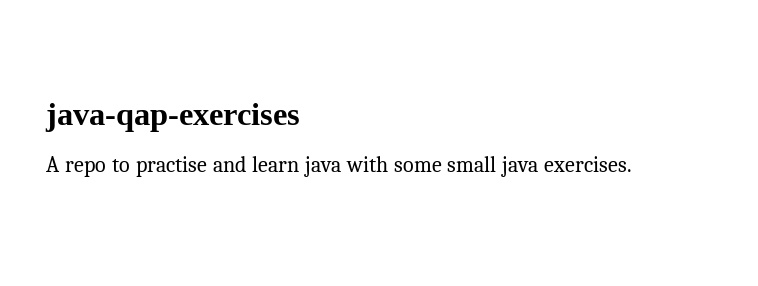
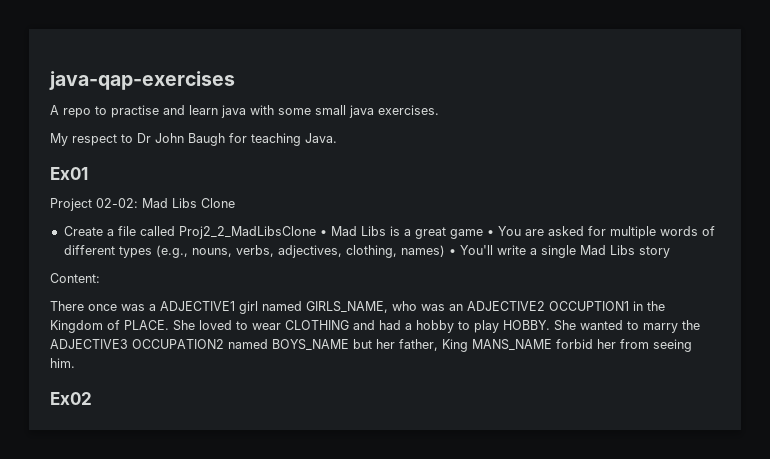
+ My respect to Dr John Baugh for teaching Java.
+ Ex01
+ Project 02-02: Mad Libs Clone
+ Create a file called Proj2_2_MadLibsClone • Mad Libs is a great game • You are asked for multiple words of different types (e.g., nouns, verbs, adjectives, clothing, names) • You'll write a single Mad Libs story
+ Content:
+ There once was a ADJECTIVE1 girl named GIRLS_NAME, who was an ADJECTIVE2 OCCUPTION1 in the Kingdom of PLACE. She loved to wear CLOTHING and had a hobby to play HOBBY. She wanted to marry the ADJECTIVE3 OCCUPATION2 named BOYS_NAME but her father, King MANS_NAME forbid her from seeing him.
+ Ex02

